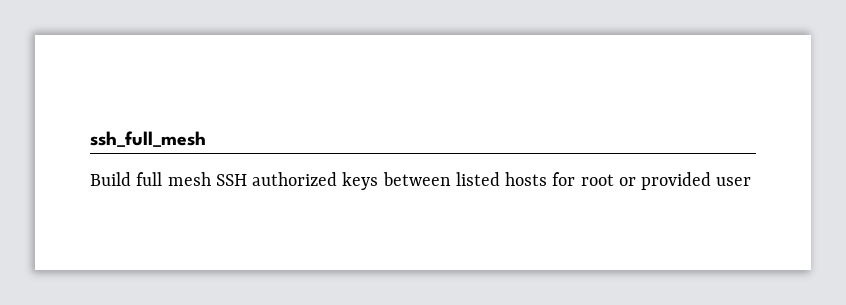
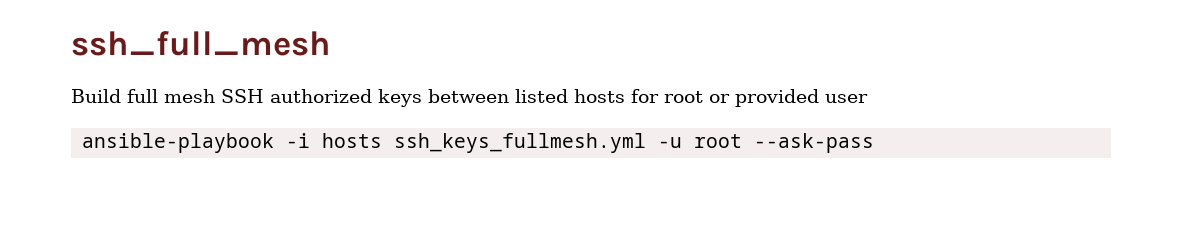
+ ansible-playbook -i hosts ssh_keys_fullmesh.yml -u root --ask-pass

